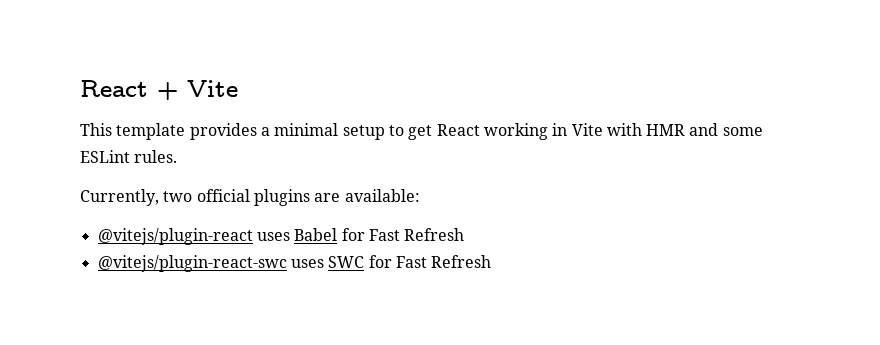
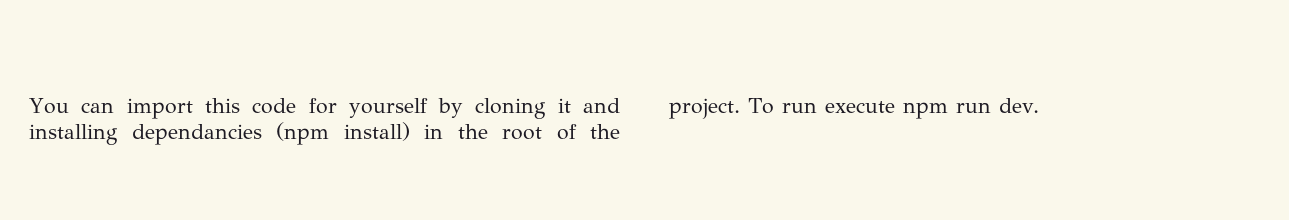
- React + Vite
- This template provides a minimal setup to get React working in Vite with HMR and some ESLint rules.
- Currently, two official plugins are available:
- @vitejs/plugin-react uses Babel for Fast Refresh
- @vitejs/plugin-react-swc uses SWC for Fast Refresh
+ You can import this code for yourself by cloning it and installing dependancies (npm install) in the root of the project. To run execute npm run dev.

